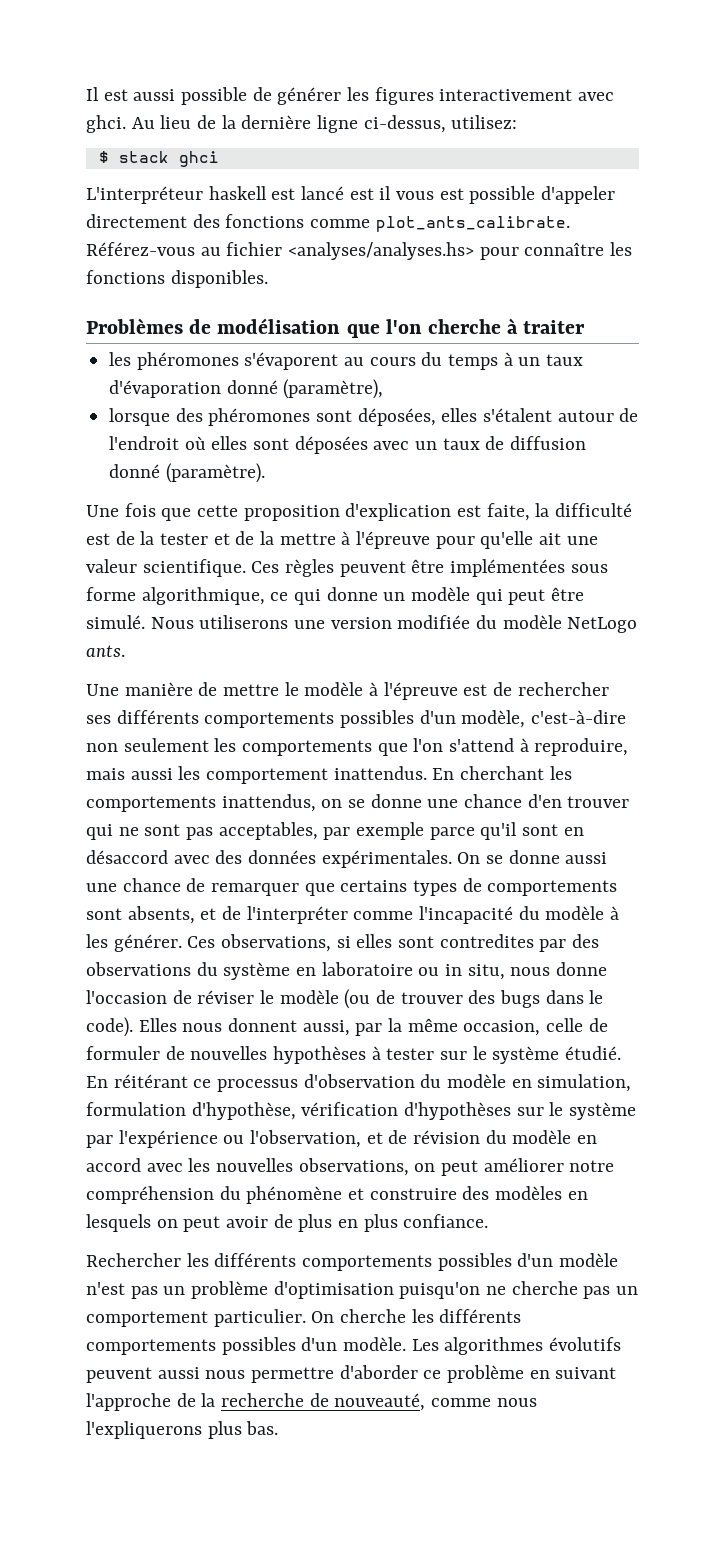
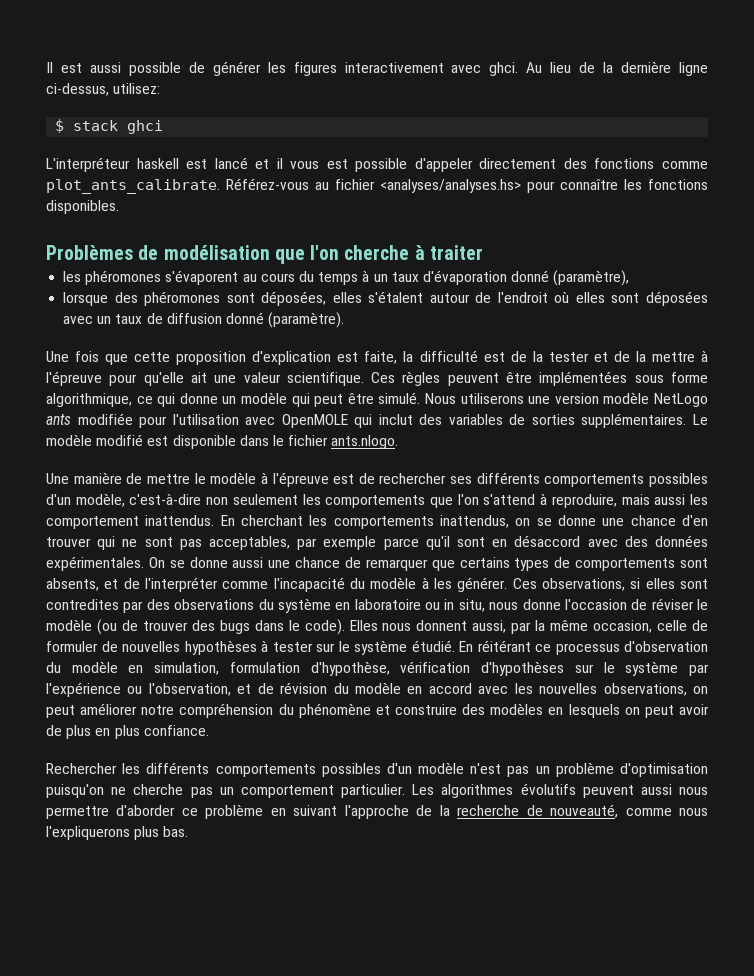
- L'interpréteur haskell est lancé est il vous est possible d'appeler directement des fonctions comme plot_ants_calibrate.
+ L'interpréteur haskell est lancé et il vous est possible d'appeler directement des fonctions comme plot_ants_calibrate.
- Nous utiliserons une version modifiée du modèle NetLogo ants.
+ Nous utiliserons une version modèle NetLogo ants modifiée pour l'utilisation avec OpenMOLE qui inclut des variables de sorties supplémentaires. Le modèle modifié est disponible dans le fichier ants.nlogo.
- On cherche les différents comportements possibles d'un modèle.

